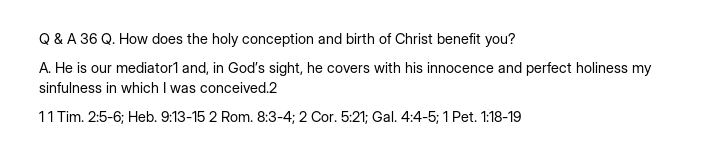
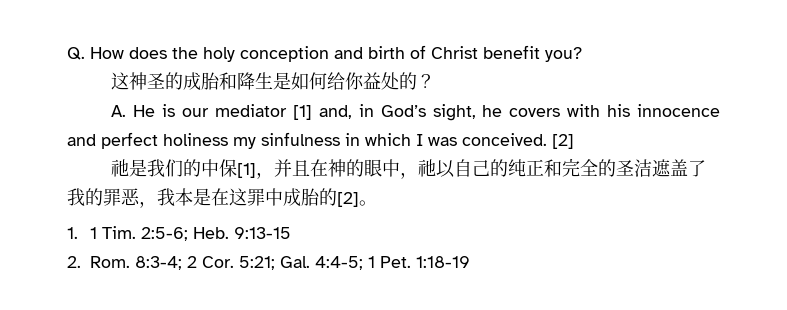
- Q & A 36 Q. How does the holy conception and birth of Christ benefit you?
+ Q. How does the holy conception and birth of Christ benefit you?
+ 这神圣的成胎和降生是如何给你益处的？
- A. He is our mediator1 and, in God’s sight, he covers with his innocence and perfect holiness my sinfulness in which I was conceived.2
- 1 1 Tim. 2:5-6; Heb. 9:13-15 2 Rom. 8:3-4; 2 Cor. 5:21; Gal. 4:4-5; 1 Pet. 1:18-19
+ A. He is our mediator [1] and, in God’s sight, he covers with his innocence and perfect holiness my sinfulness in which I was conceived. [2]
+ 祂是我们的中保[1]，并且在神的眼中，祂以自己的纯正和完全的圣洁遮盖了我的罪恶，我本是在这罪中成胎的[2]。
+ 1. 1 Tim. 2:5-6; Heb. 9:13-15
+ 2. Rom. 8:3-4; 2 Cor. 5:21; Gal. 4:4-5; 1 Pet. 1:18-19

